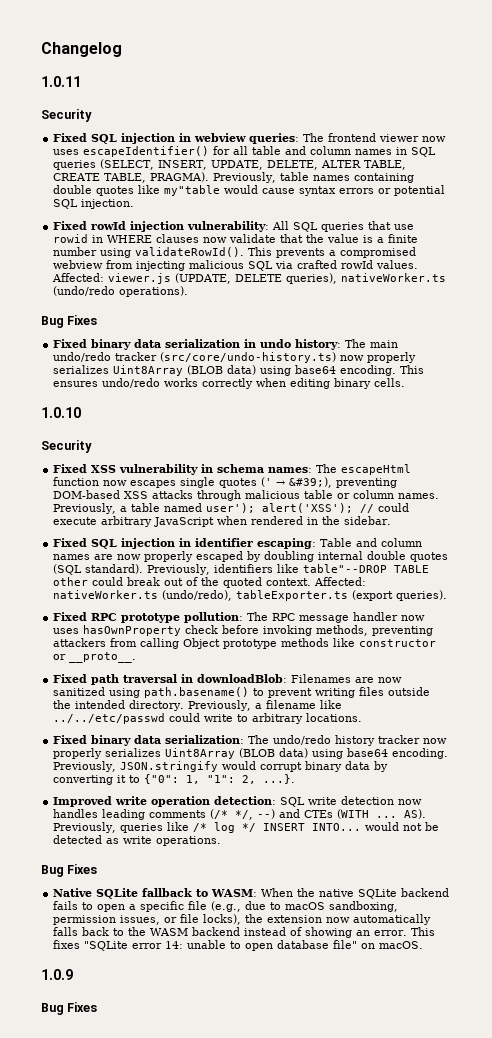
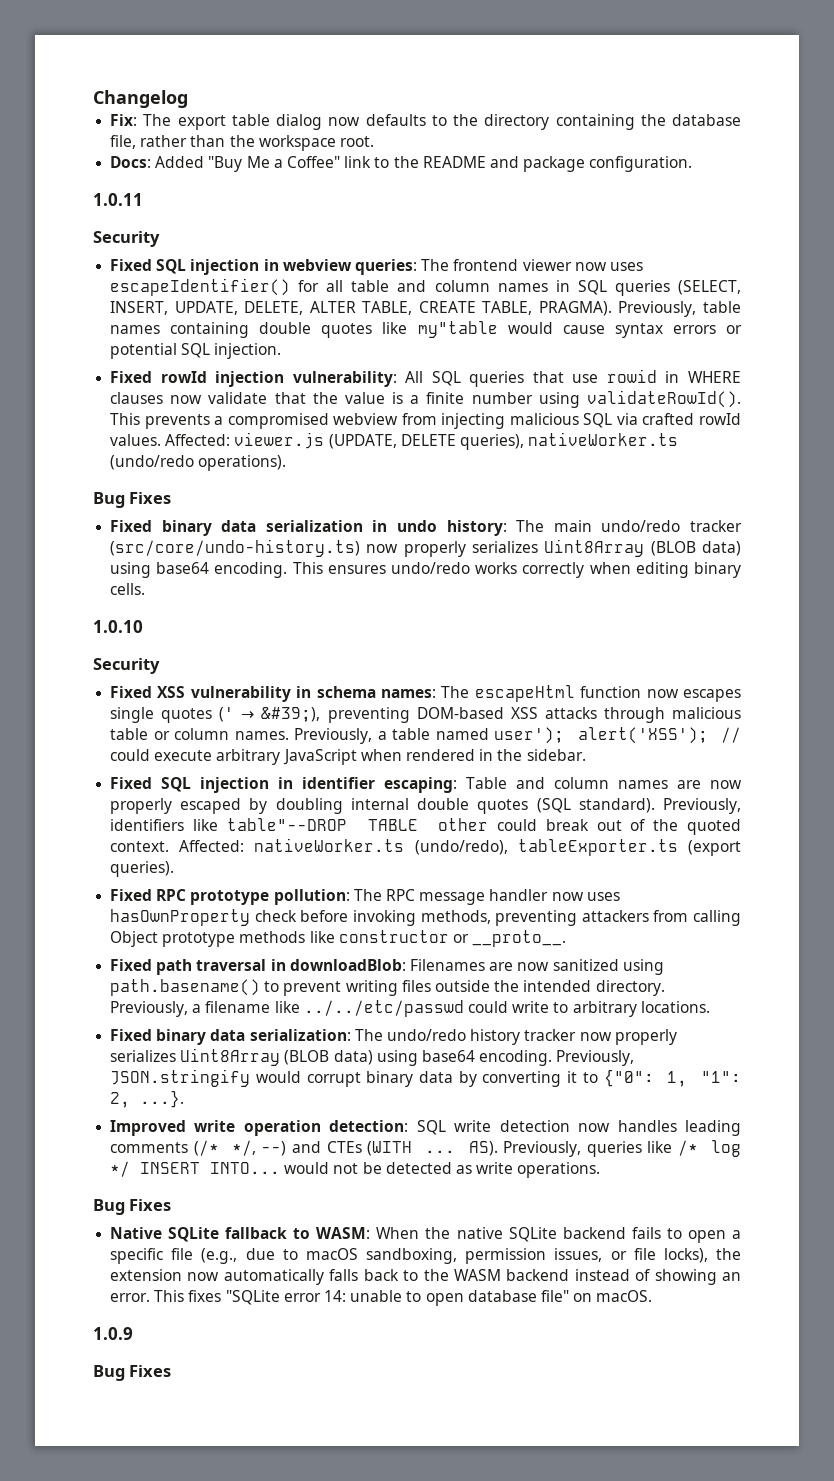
+ Fix: The export table dialog now defaults to the directory containing the database file, rather than the workspace root.
+ Docs: Added "Buy Me a Coffee" link to the README and package configuration.

